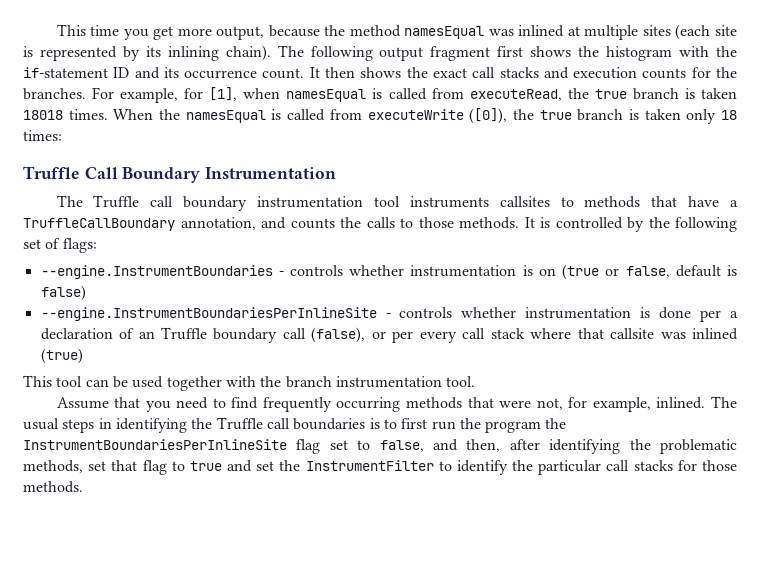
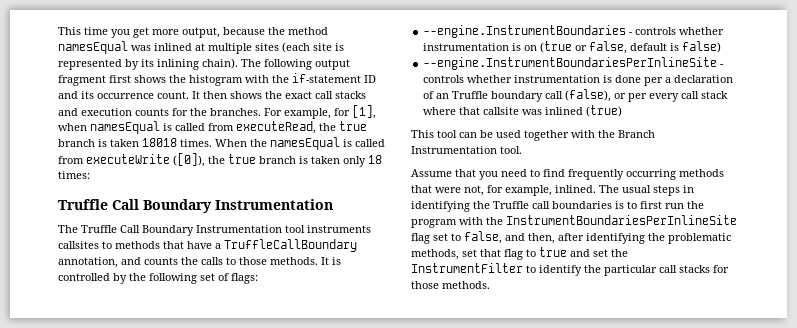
- The Truffle call boundary instrumentation tool instruments callsites to methods that have a TruffleCallBoundary annotation, and counts the calls to those methods.
+ The Truffle Call Boundary Instrumentation tool instruments callsites to methods that have a TruffleCallBoundary annotation, and counts the calls to those methods.
- This tool can be used together with the branch instrumentation tool.
+ This tool can be used together with the Branch Instrumentation tool.
- The usual steps in identifying the Truffle call boundaries is to first run the program the InstrumentBoundariesPerInlineSite flag set to false, and then, after identifying the problematic methods, set that flag to true and set the InstrumentFilter to identify the particular call stacks for those methods.
+ The usual steps in identifying the Truffle call boundaries is to first run the program with the InstrumentBoundariesPerInlineSite flag set to false, and then, after identifying the problematic methods, set that flag to true and set the InstrumentFilter to identify the particular call stacks for those methods.

